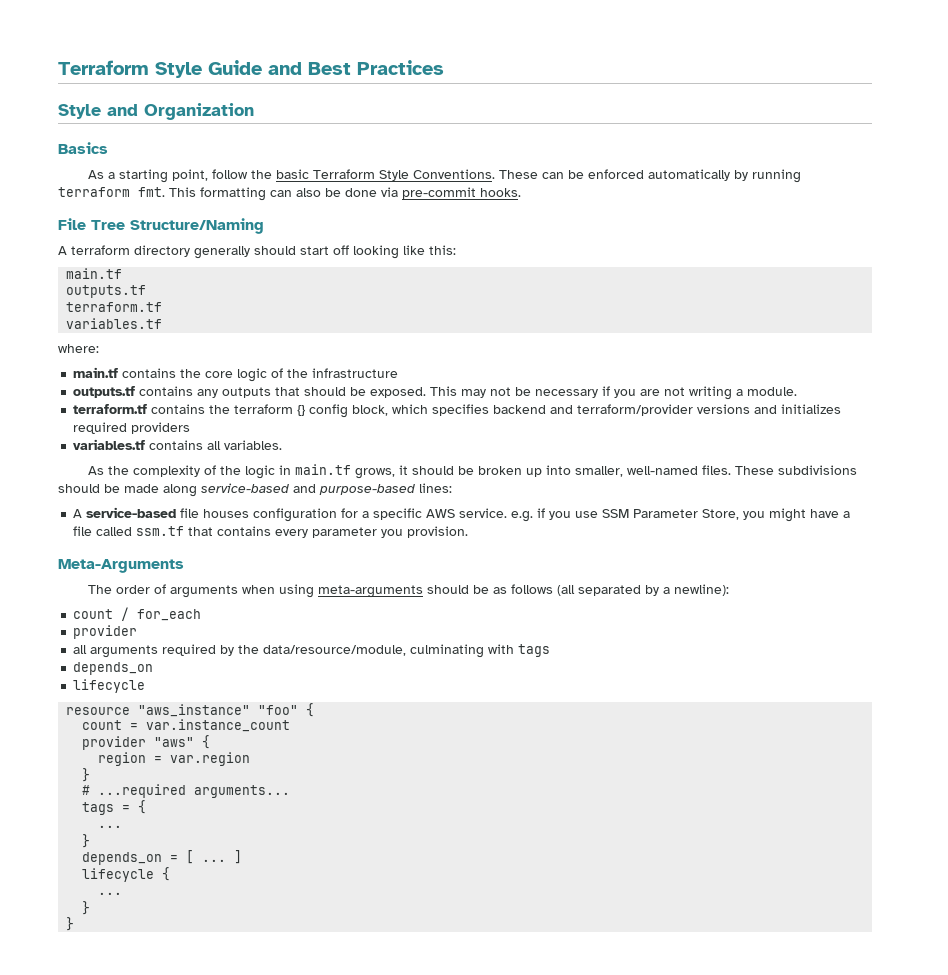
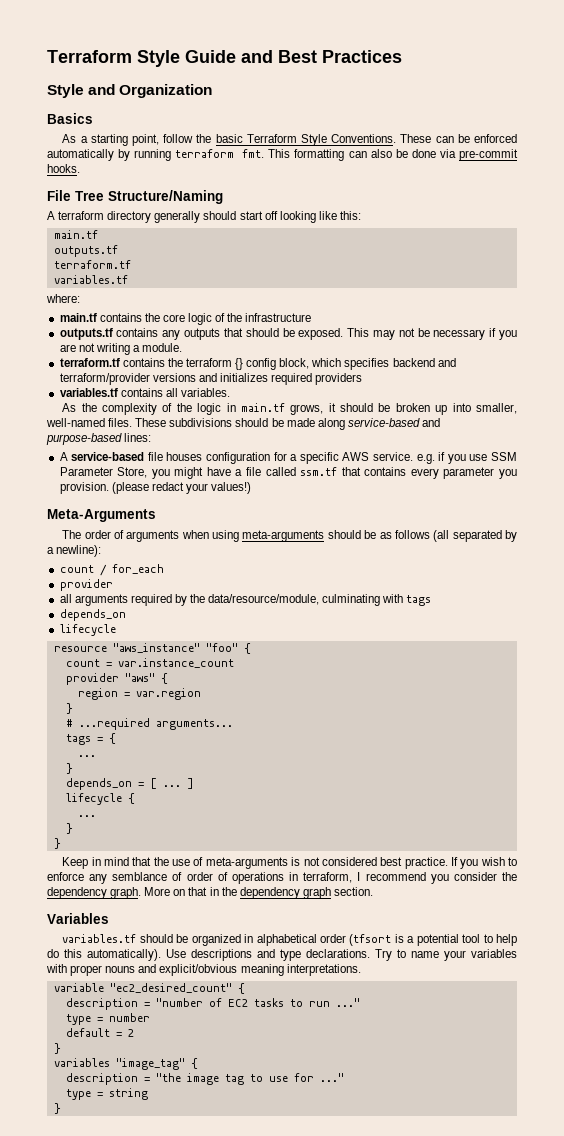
+ (please redact your values!)
+ Keep in mind that the use of meta-arguments is not considered best practice. If you wish to enforce any semblance of order of operations in terraform, I recommend you consider the dependency graph. More on that in the dependency graph section.
+ Variables
+ variables.tf should be organized in alphabetical order (tfsort is a potential tool to help do this automatically). Use descriptions and type declarations. Try to name your variables with proper nouns and explicit/obvious meaning interpretations.
+ variable "ec2_desired_count" {
+ description = "number of EC2 tasks to run ..."
+ type = number
+ default = 2
+ }
+ variables "image_tag" {
+ description = "the image tag to use for ..."
+ type = string
+ }

